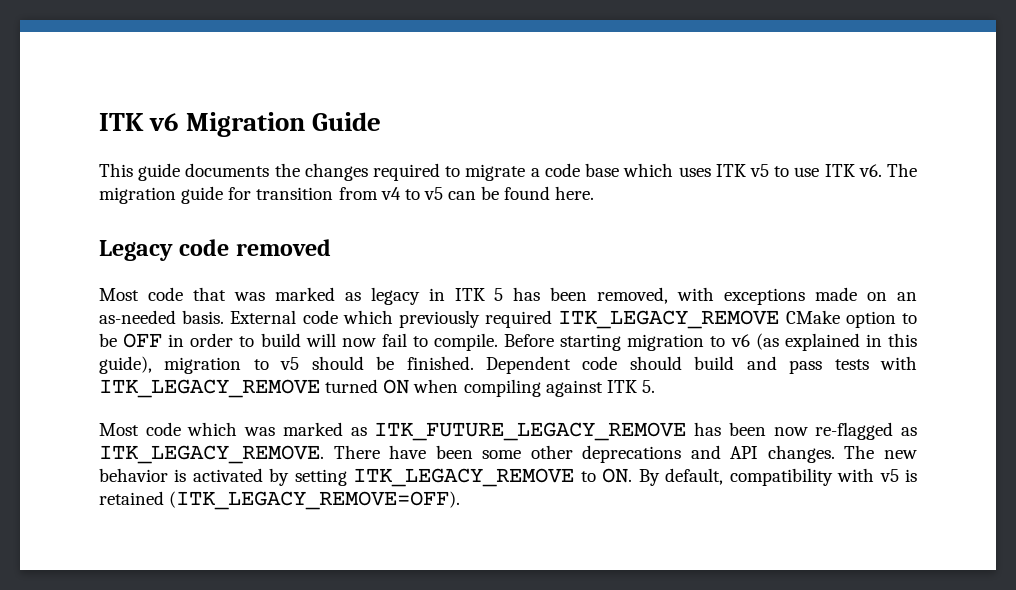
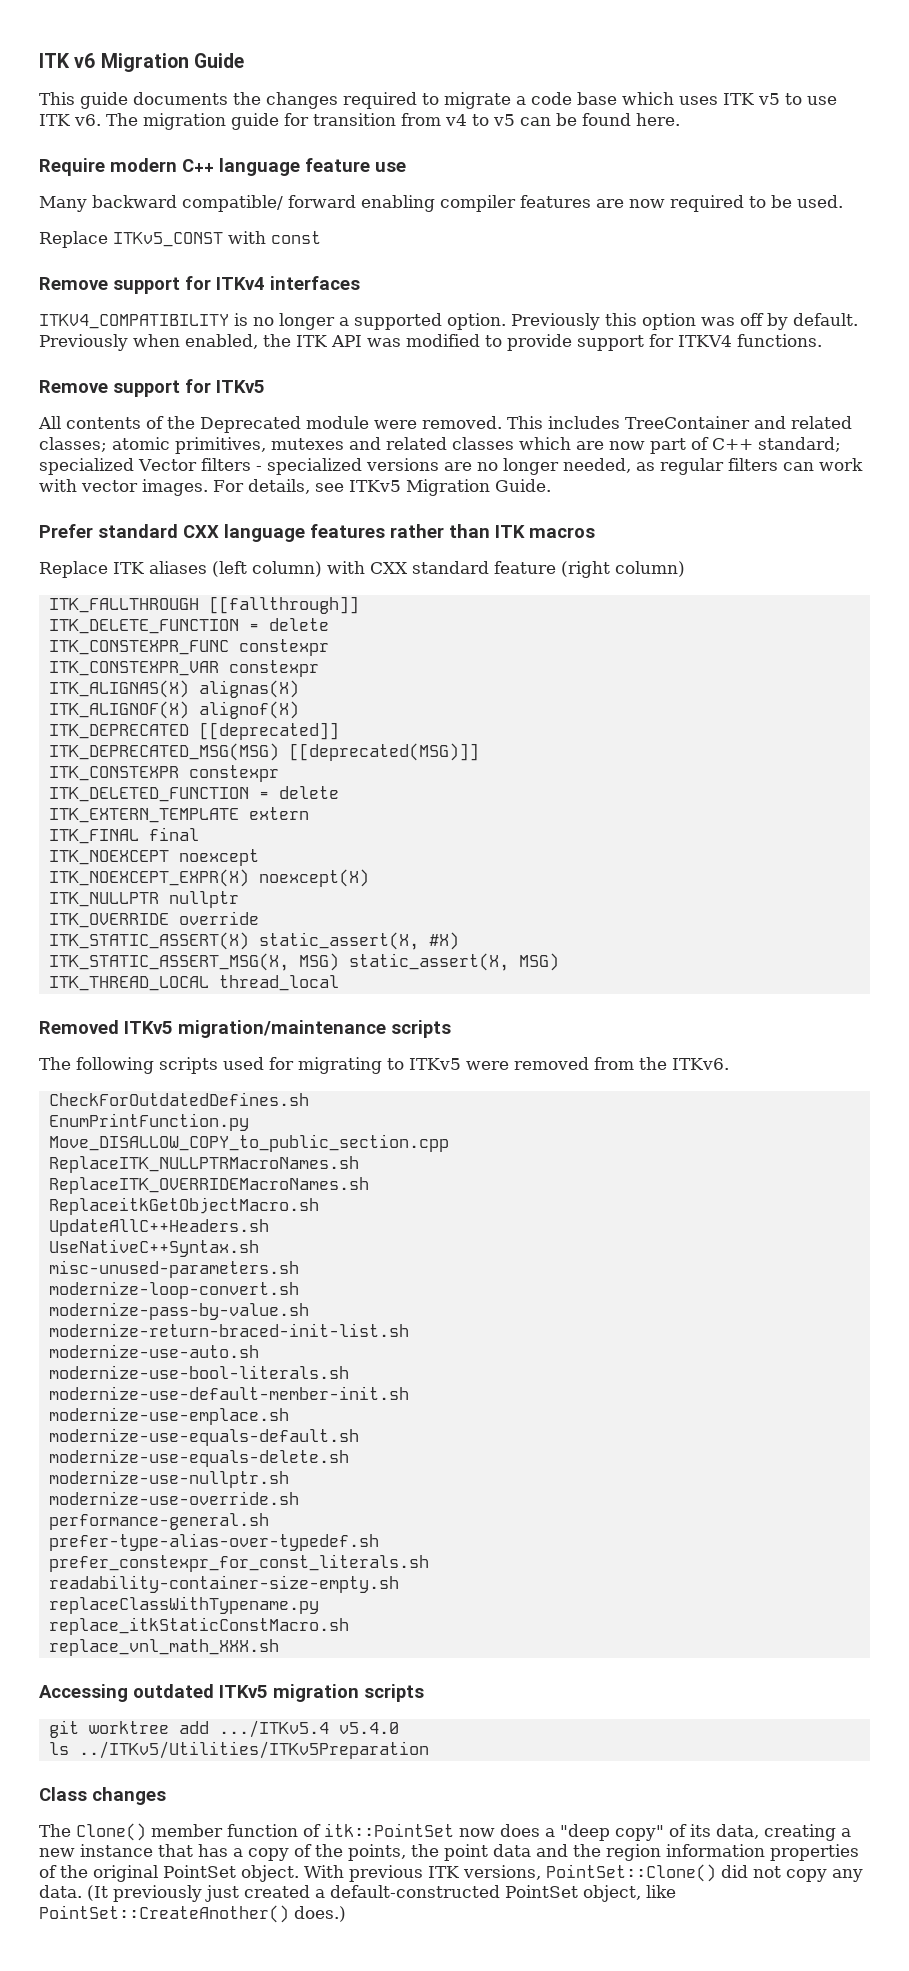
- Legacy code removed
- Most code that was marked as legacy in ITK 5 has been removed, with exceptions made on an as-needed basis. External code which previously required ITK_LEGACY_REMOVE CMake option to be OFF in order to build will now fail to compile. Before starting migration to v6 (as explained in this guide), migration to v5 should be finished. Dependent code should build and pass tests with ITK_LEGACY_REMOVE turned ON when compiling against ITK 5.
- Most code which was marked as ITK_FUTURE_LEGACY_REMOVE has been now re-flagged as ITK_LEGACY_REMOVE. There have been some other deprecations and API changes. The new behavior is activated by setting ITK_LEGACY_REMOVE to ON. By default, compatibility with v5 is retained (ITK_LEGACY_REMOVE=OFF).
+ Require modern C++ language feature use
+ Many backward compatible/ forward enabling compiler features are now required to be used.
+ Replace ITKv5_CONST with const
+ Remove support for ITKv4 interfaces
+ ITKV4_COMPATIBILITY is no longer a supported option. Previously this option was off by default. Previously when enabled, the ITK API was modified to provide support for ITKV4 functions.
+ Remove support for ITKv5
+ All contents of the Deprecated module were removed. This includes TreeContainer and related classes; atomic primitives, mutexes and related classes which are now part of C++ standard; specialized Vector filters - specialized versions are no longer needed, as regular filters can work with vector images. For details, see ITKv5 Migration Guide.
+ Prefer standard CXX language features rather than ITK macros
+ Replace ITK aliases (left column) with CXX standard feature (right column)
+ ITK_FALLTHROUGH [[fallthrough]]
+ ITK_DELETE_FUNCTION = delete
+ ITK_CONSTEXPR_FUNC constexpr
+ ITK_CONSTEXPR_VAR constexpr
+ ITK_ALIGNAS(X) alignas(X)
+ ITK_ALIGNOF(X) alignof(X)
+ ITK_DEPRECATED [[deprecated]]
+ ITK_DEPRECATED_MSG(MSG) [[deprecated(MSG)]]
+ ITK_CONSTEXPR constexpr
+ ITK_DELETED_FUNCTION = delete
+ ITK_EXTERN_TEMPLATE extern
+ ITK_FINAL final
+ ITK_NOEXCEPT noexcept
+ ITK_NOEXCEPT_EXPR(X) noexcept(X)
+ ITK_NULLPTR nullptr
+ ITK_OVERRIDE override
+ ITK_STATIC_ASSERT(X) static_assert(X, #X)
+ ITK_STATIC_ASSERT_MSG(X, MSG) static_assert(X, MSG)
+ ITK_THREAD_LOCAL thread_local
+ Removed ITKv5 migration/maintenance scripts
+ The following scripts used for migrating to ITKv5 were removed from the ITKv6.
+ CheckForOutdatedDefines.sh
+ EnumPrintFunction.py
+ Move_DISALLOW_COPY_to_public_section.cpp
+ ReplaceITK_NULLPTRMacroNames.sh
+ ReplaceITK_OVERRIDEMacroNames.sh
+ ReplaceitkGetObjectMacro.sh
+ UpdateAllC++Headers.sh
+ UseNativeC++Syntax.sh
+ misc-unused-parameters.sh
+ modernize-loop-convert.sh
+ modernize-pass-by-value.sh
+ modernize-return-braced-init-list.sh
+ modernize-use-auto.sh
+ modernize-use-bool-literals.sh
+ modernize-use-default-member-init.sh
+ modernize-use-emplace.sh
+ modernize-use-equals-default.sh
+ modernize-use-equals-delete.sh
+ modernize-use-nullptr.sh
+ modernize-use-override.sh
+ performance-general.sh
+ prefer-type-alias-over-typedef.sh
+ prefer_constexpr_for_const_literals.sh
+ readability-container-size-empty.sh
+ replaceClassWithTypename.py
+ replace_itkStaticConstMacro.sh
+ replace_vnl_math_XXX.sh
+ Accessing outdated ITKv5 migration scripts
+ git worktree add .../ITKv5.4 v5.4.0
+ ls ../ITKv5/Utilities/ITKv5Preparation
+ Class changes
+ The Clone() member function of itk::PointSet now does a "deep copy" of its data, creating a new instance that has a copy of the points, the point data and the region information properties of the original PointSet object. With previous ITK versions, PointSet::Clone() did not copy any data. (It previously just created a default-constructed PointSet object, like PointSet::CreateAnother() does.)

